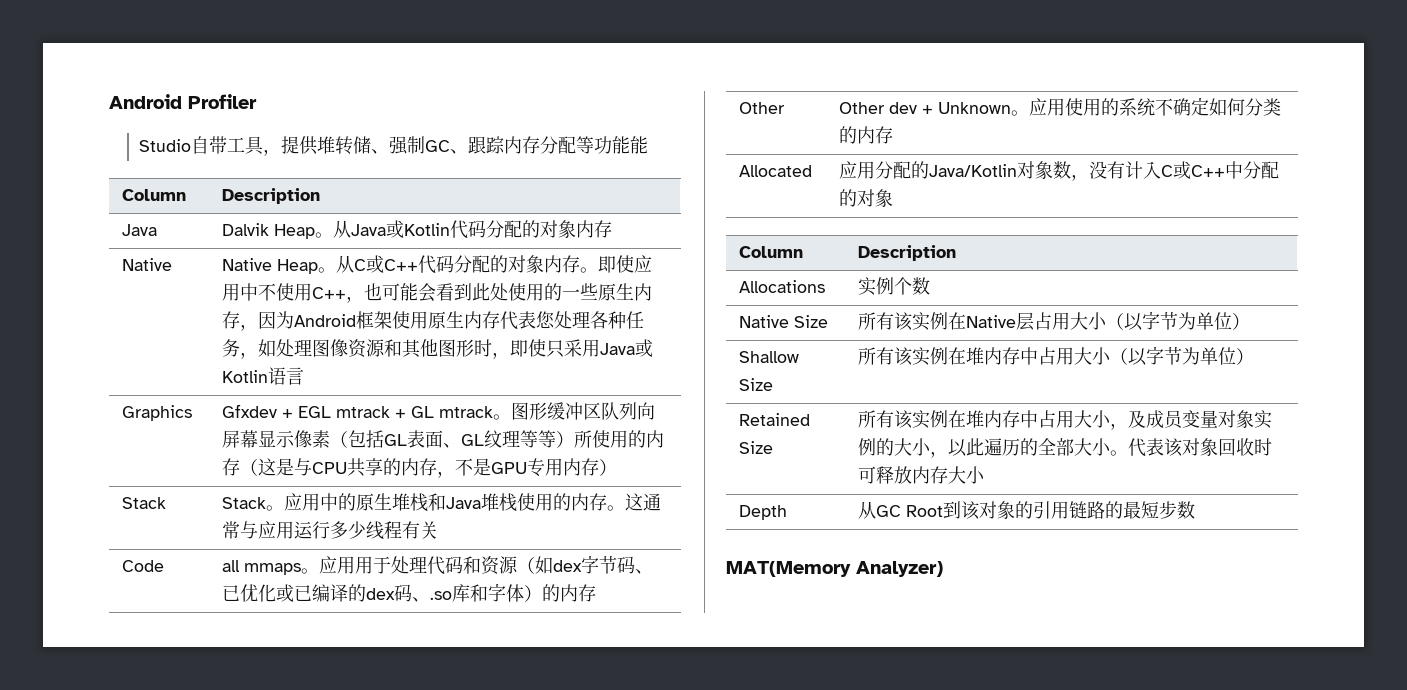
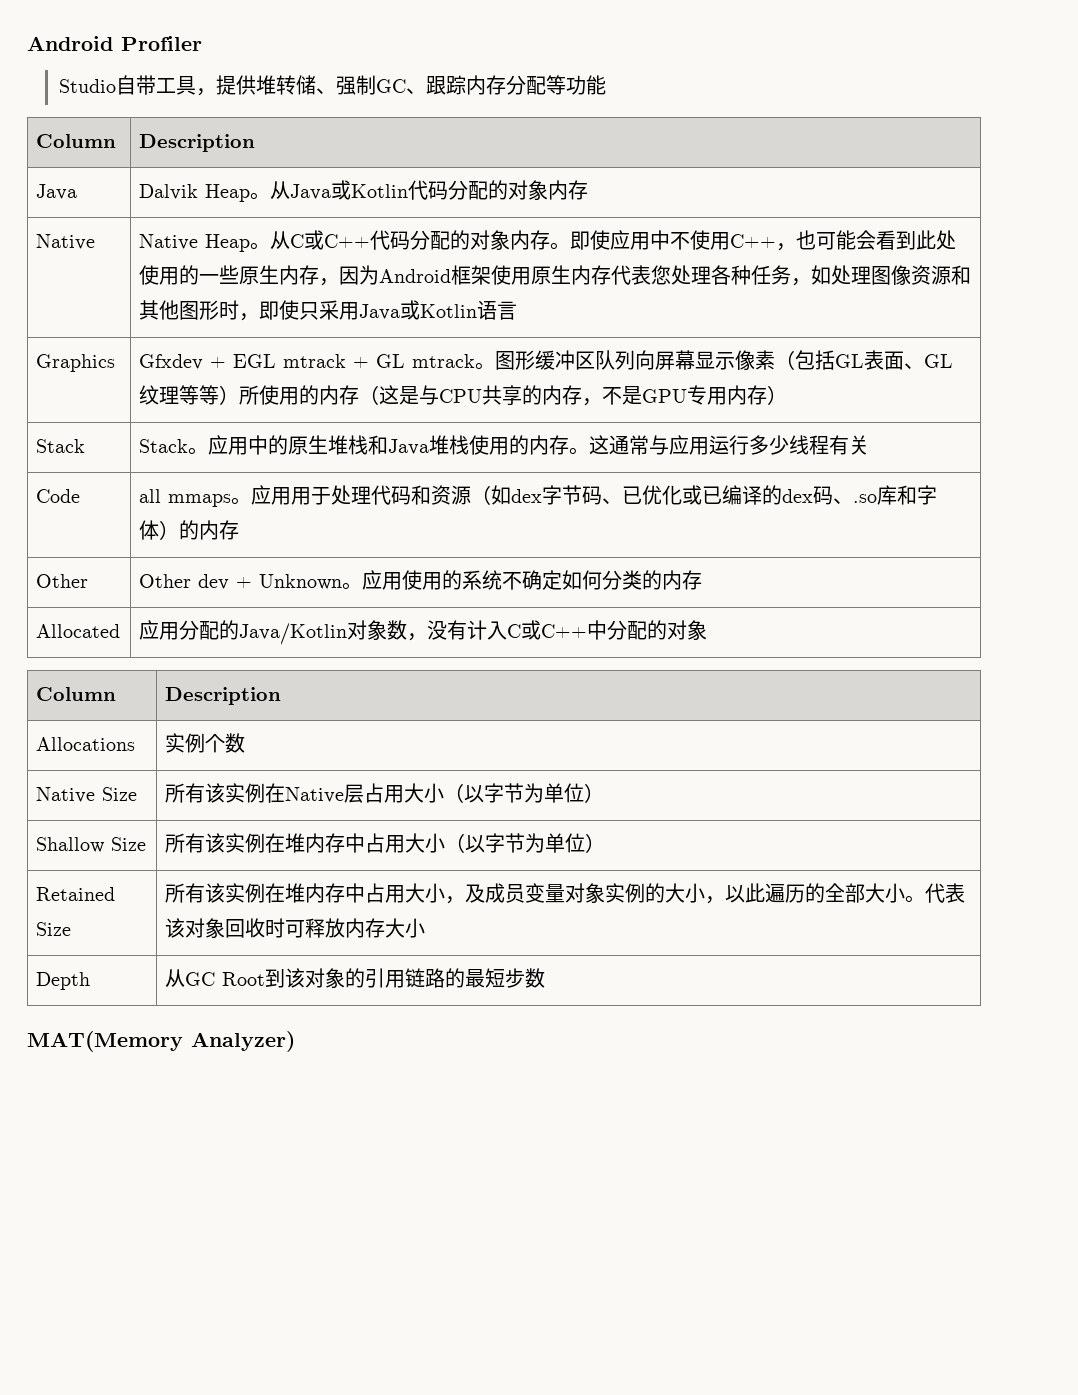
- Studio自带工具，提供堆转储、强制GC、跟踪内存分配等功能能
+ Studio自带工具，提供堆转储、强制GC、跟踪内存分配等功能

